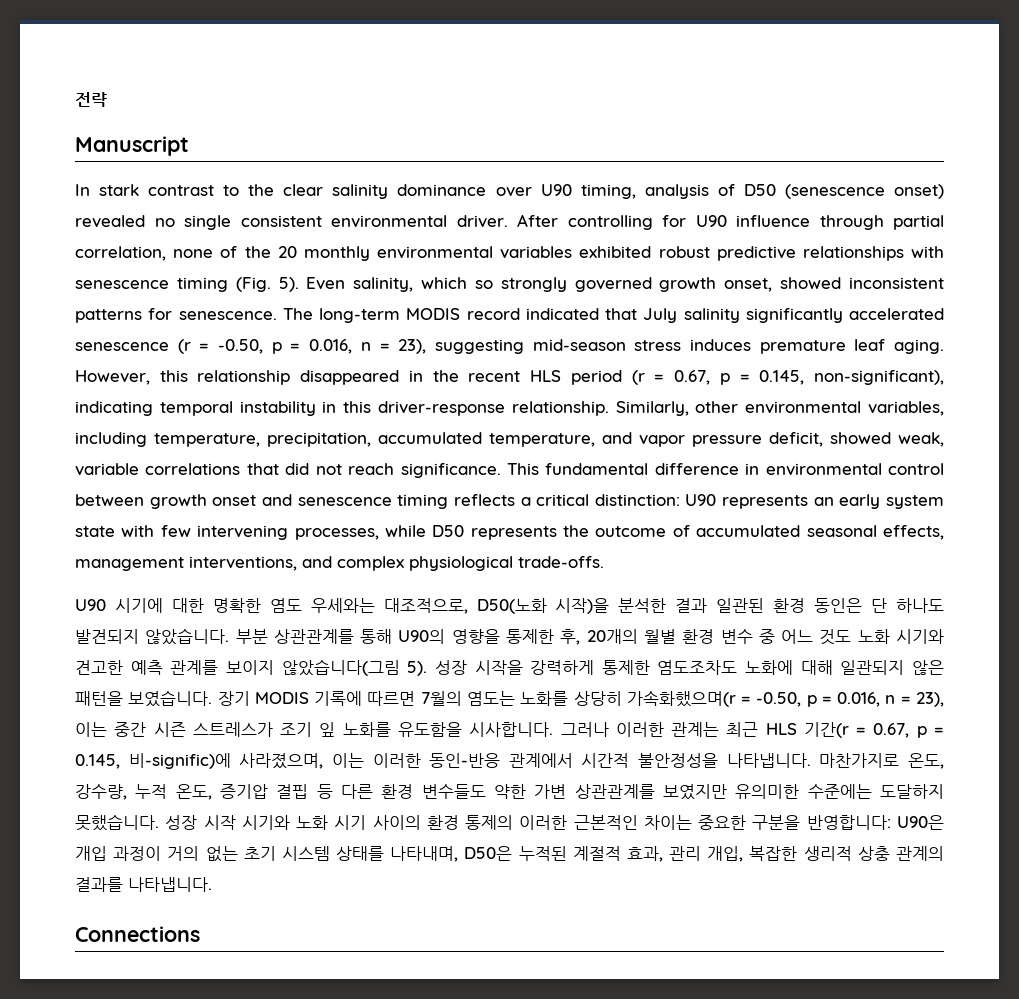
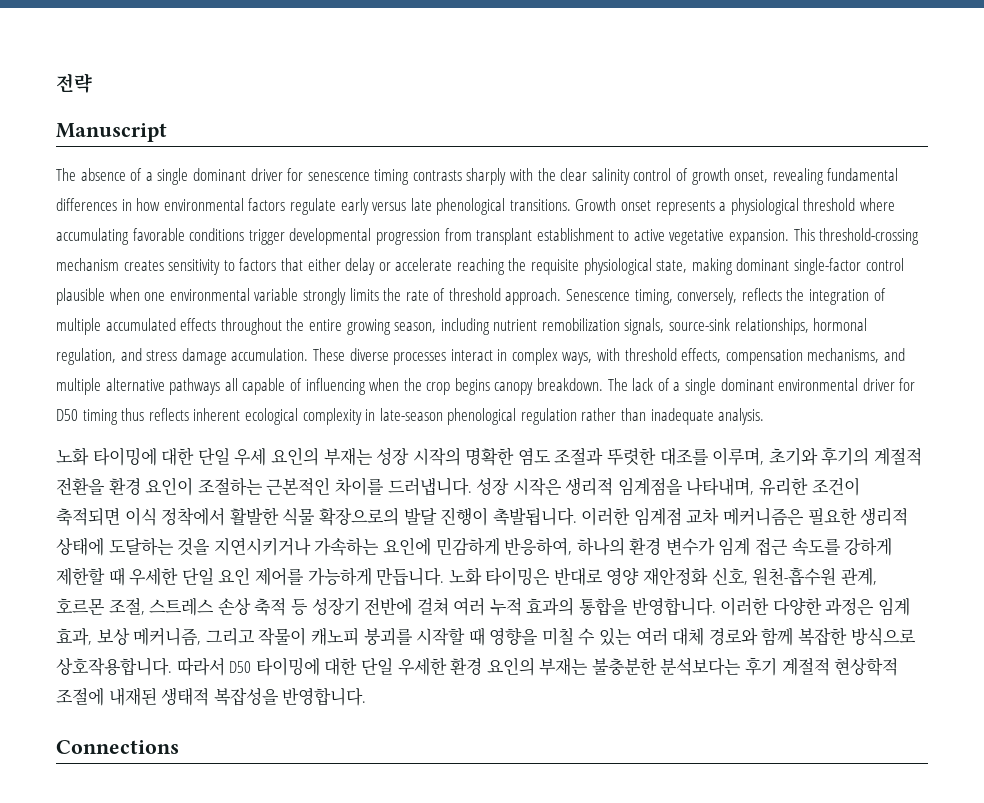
- In stark contrast to the clear salinity dominance over U90 timing, analysis of D50 (senescence onset) revealed no single consistent environmental driver. After controlling for U90 influence through partial correlation, none of the 20 monthly environmental variables exhibited robust predictive relationships with senescence timing (Fig. 5). Even salinity, which so strongly governed growth onset, showed inconsistent patterns for senescence. The long-term MODIS record indicated that July salinity significantly accelerated senescence (r = -0.50, p = 0.016, n = 23), suggesting mid-season stress induces premature leaf aging. However, this relationship disappeared in the recent HLS period (r = 0.67, p = 0.145, non-significant), indicating temporal instability in this driver-response relationship. Similarly, other environmental variables, including temperature, precipitation, accumulated temperature, and vapor pressure deficit, showed weak, variable correlations that did not reach significance. This fundamental difference in environmental control between growth onset and senescence timing reflects a critical distinction: U90 represents an early system state with few intervening processes, while D50 represents the outcome of accumulated seasonal effects, management interventions, and complex physiological trade-offs.
- U90 시기에 대한 명확한 염도 우세와는 대조적으로, D50(노화 시작)을 분석한 결과 일관된 환경 동인은 단 하나도 발견되지 않았습니다. 부분 상관관계를 통해 U90의 영향을 통제한 후, 20개의 월별 환경 변수 중 어느 것도 노화 시기와 견고한 예측 관계를 보이지 않았습니다(그림 5). 성장 시작을 강력하게 통제한 염도조차도 노화에 대해 일관되지 않은 패턴을 보였습니다. 장기 MODIS 기록에 따르면 7월의 염도는 노화를 상당히 가속화했으며(r = -0.50, p = 0.016, n = 23), 이는 중간 시즌 스트레스가 조기 잎 노화를 유도함을 시사합니다. 그러나 이러한 관계는 최근 HLS 기간(r = 0.67, p = 0.145, 비-signific)에 사라졌으며, 이는 이러한 동인-반응 관계에서 시간적 불안정성을 나타냅니다. 마찬가지로 온도, 강수량, 누적 온도, 증기압 결핍 등 다른 환경 변수들도 약한 가변 상관관계를 보였지만 유의미한 수준에는 도달하지 못했습니다. 성장 시작 시기와 노화 시기 사이의 환경 통제의 이러한 근본적인 차이는 중요한 구분을 반영합니다: U90은 개입 과정이 거의 없는 초기 시스템 상태를 나타내며, D50은 누적된 계절적 효과, 관리 개입, 복잡한 생리적 상충 관계의 결과를 나타냅니다.
+ The absence of a single dominant driver for senescence timing contrasts sharply with the clear salinity control of growth onset, revealing fundamental differences in how environmental factors regulate early versus late phenological transitions. Growth onset represents a physiological threshold where accumulating favorable conditions trigger developmental progression from transplant establishment to active vegetative expansion. This threshold-crossing mechanism creates sensitivity to factors that either delay or accelerate reaching the requisite physiological state, making dominant single-factor control plausible when one environmental variable strongly limits the rate of threshold approach. Senescence timing, conversely, reflects the integration of multiple accumulated effects throughout the entire growing season, including nutrient remobilization signals, source-sink relationships, hormonal regulation, and stress damage accumulation. These diverse processes interact in complex ways, with threshold effects, compensation mechanisms, and multiple alternative pathways all capable of influencing when the crop begins canopy breakdown. The lack of a single dominant environmental driver for D50 timing thus reflects inherent ecological complexity in late-season phenological regulation rather than inadequate analysis.
+ 노화 타이밍에 대한 단일 우세 요인의 부재는 성장 시작의 명확한 염도 조절과 뚜렷한 대조를 이루며, 초기와 후기의 계절적 전환을 환경 요인이 조절하는 근본적인 차이를 드러냅니다. 성장 시작은 생리적 임계점을 나타내며, 유리한 조건이 축적되면 이식 정착에서 활발한 식물 확장으로의 발달 진행이 촉발됩니다. 이러한 임계점 교차 메커니즘은 필요한 생리적 상태에 도달하는 것을 지연시키거나 가속하는 요인에 민감하게 반응하여, 하나의 환경 변수가 임계 접근 속도를 강하게 제한할 때 우세한 단일 요인 제어를 가능하게 만듭니다. 노화 타이밍은 반대로 영양 재안정화 신호, 원천-흡수원 관계, 호르몬 조절, 스트레스 손상 축적 등 성장기 전반에 걸쳐 여러 누적 효과의 통합을 반영합니다. 이러한 다양한 과정은 임계 효과, 보상 메커니즘, 그리고 작물이 캐노피 붕괴를 시작할 때 영향을 미칠 수 있는 여러 대체 경로와 함께 복잡한 방식으로 상호작용합니다. 따라서 D50 타이밍에 대한 단일 우세한 환경 요인의 부재는 불충분한 분석보다는 후기 계절적 현상학적 조절에 내재된 생태적 복잡성을 반영합니다.

